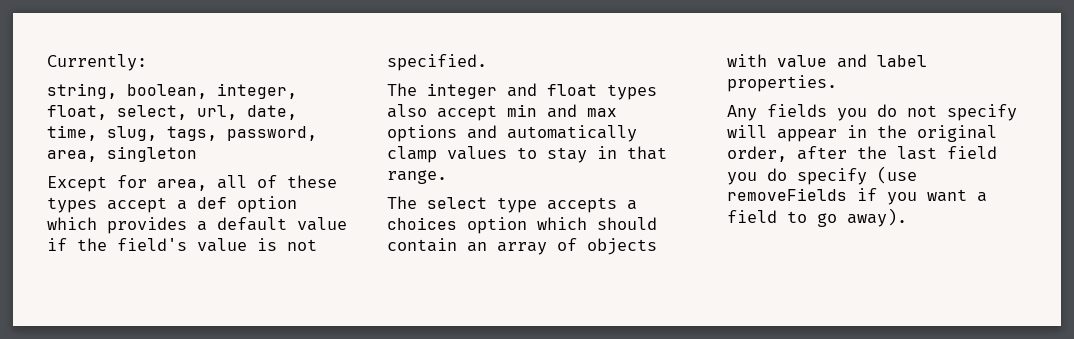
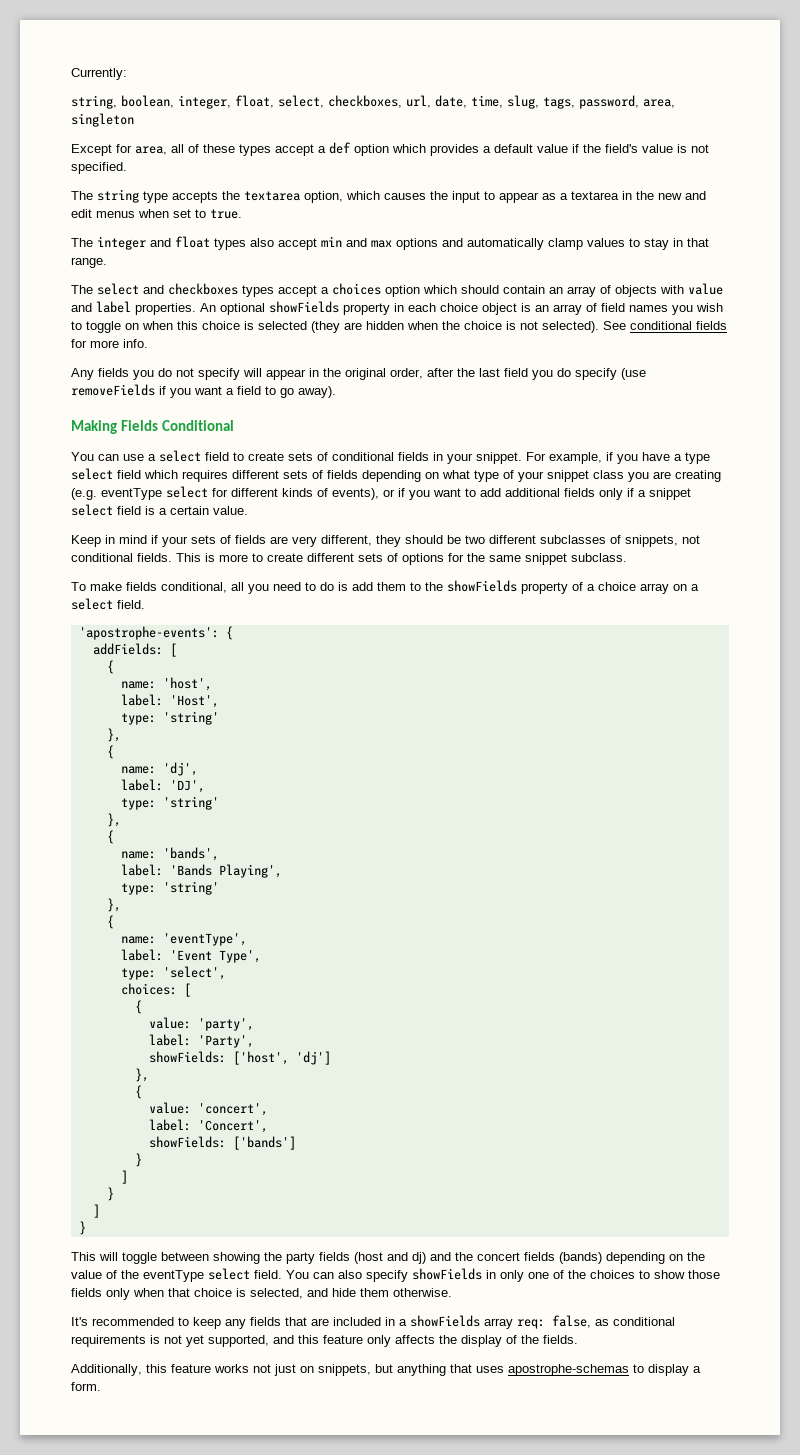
- string, boolean, integer, float, select, url, date, time, slug, tags, password, area, singleton
+ string, boolean, integer, float, select, checkboxes, url, date, time, slug, tags, password, area, singleton
+ The string type accepts the textarea option, which causes the input to appear as a textarea in the new and edit menus when set to true.
- The select type accepts a choices option which should contain an array of objects with value and label properties.
+ The select and checkboxes types accept a choices option which should contain an array of objects with value and label properties. An optional showFields property in each choice object is an array of field names you wish to toggle on when this choice is selected (they are hidden when the choice is not selected). See conditional fields for more info.
+ Making Fields Conditional
+ You can use a select field to create sets of conditional fields in your snippet. For example, if you have a type select field which requires different sets of fields depending on what type of your snippet class you are creating (e.g. eventType select for different kinds of events), or if you want to add additional fields only if a snippet select field is a certain value.
+ Keep in mind if your sets of fields are very different, they should be two different subclasses of snippets, not conditional fields. This is more to create different sets of options for the same snippet subclass.
+ To make fields conditional, all you need to do is add them to the showFields property of a choice array on a select field.
+ 'apostrophe-events': {
+ addFields: [
+ {
+ name: 'host',
+ label: 'Host',
+ type: 'string'
+ },
+ {
+ name: 'dj',
+ label: 'DJ',
+ type: 'string'
+ },
+ {
+ name: 'bands',
+ label: 'Bands Playing',
+ type: 'string'
+ },
+ {
+ name: 'eventType',
+ label: 'Event Type',
+ type: 'select',
+ choices: [
+ {
+ value: 'party',
+ label: 'Party',
+ showFields: ['host', 'dj']
+ },
+ {
+ value: 'concert',
+ label: 'Concert',
+ showFields: ['bands']
+ }
+ ]
+ }
+ ]
+ }
+ This will toggle between showing the party fields (host and dj) and the concert fields (bands) depending on the value of the eventType select field. You can also specify showFields in only one of the choices to show those fields only when that choice is selected, and hide them otherwise.
+ It's recommended to keep any fields that are included in a showFields array req: false, as conditional requirements is not yet supported, and this feature only affects the display of the fields.
+ Additionally, this feature works not just on snippets, but anything that uses apostrophe-schemas to display a form.

